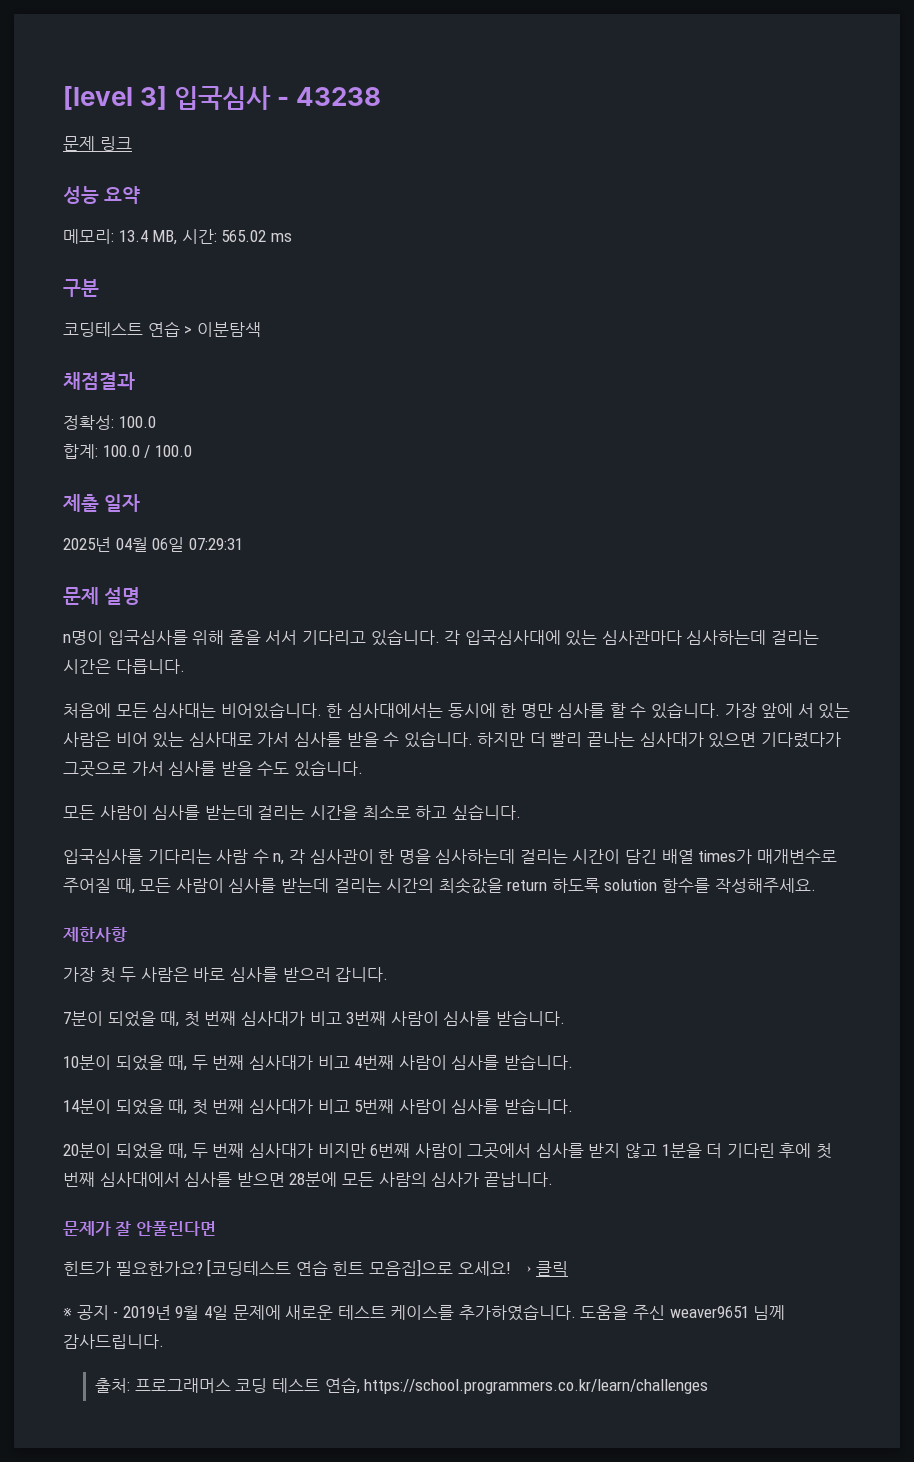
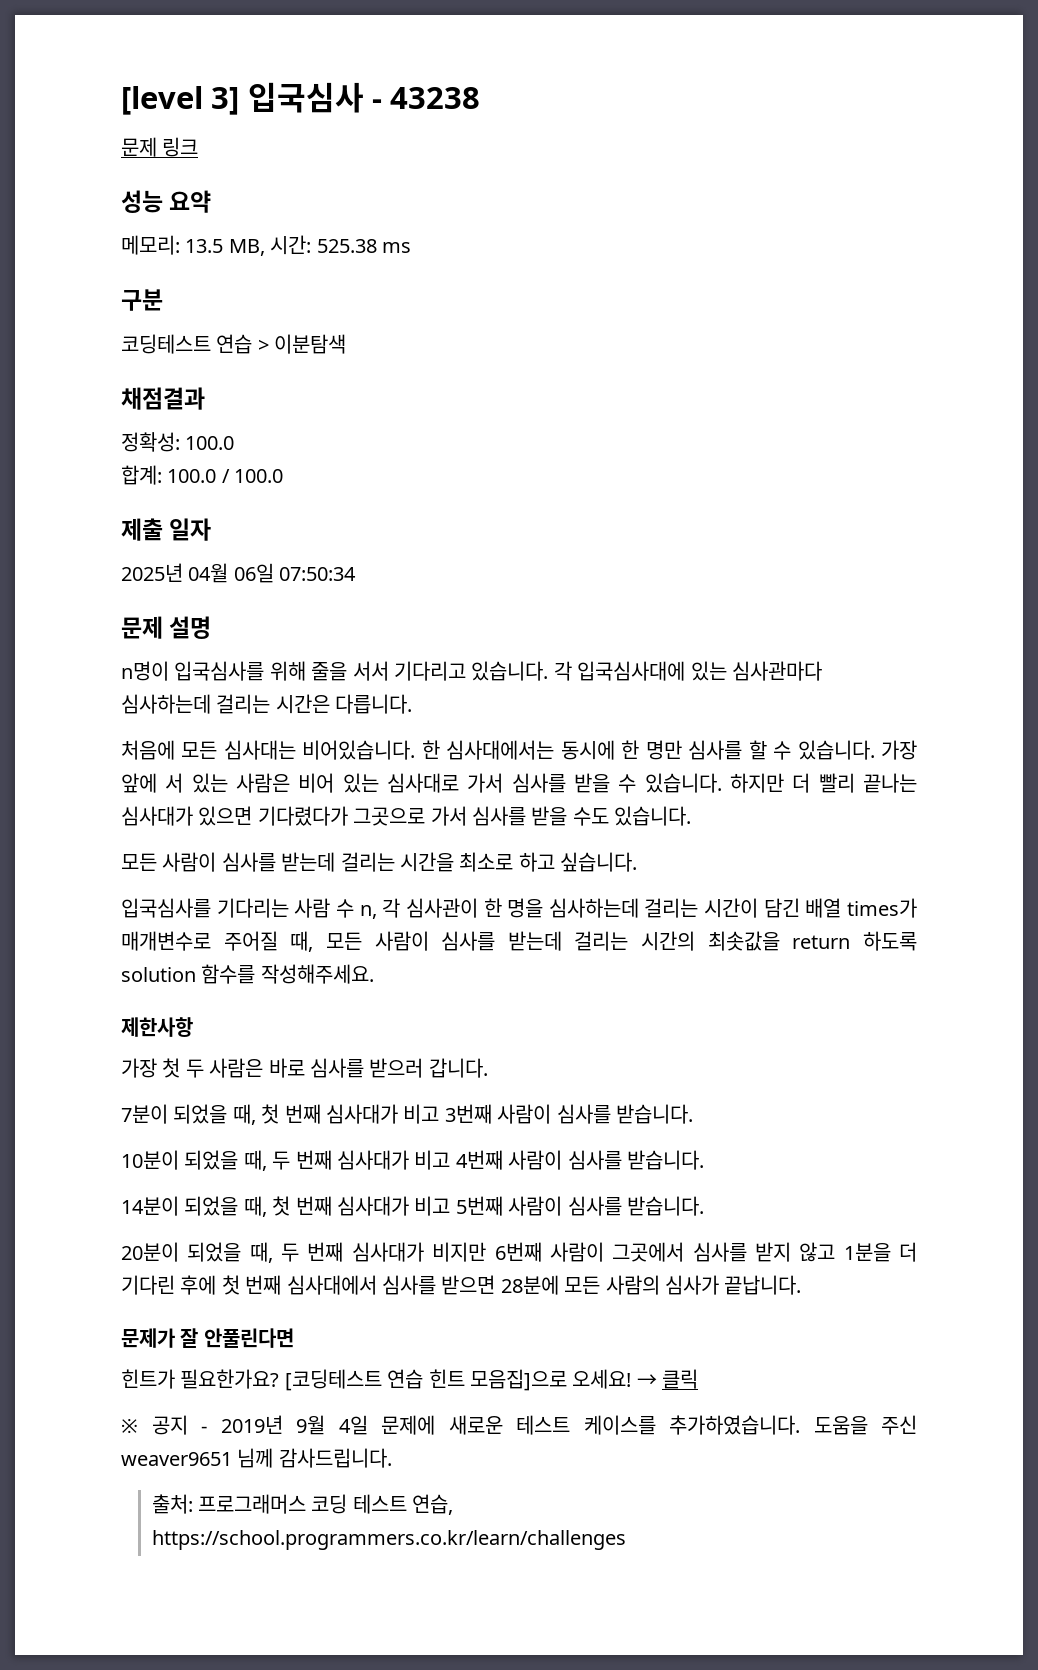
- 메모리: 13.4 MB, 시간: 565.02 ms
+ 메모리: 13.5 MB, 시간: 525.38 ms
- 2025년 04월 06일 07:29:31
+ 2025년 04월 06일 07:50:34

